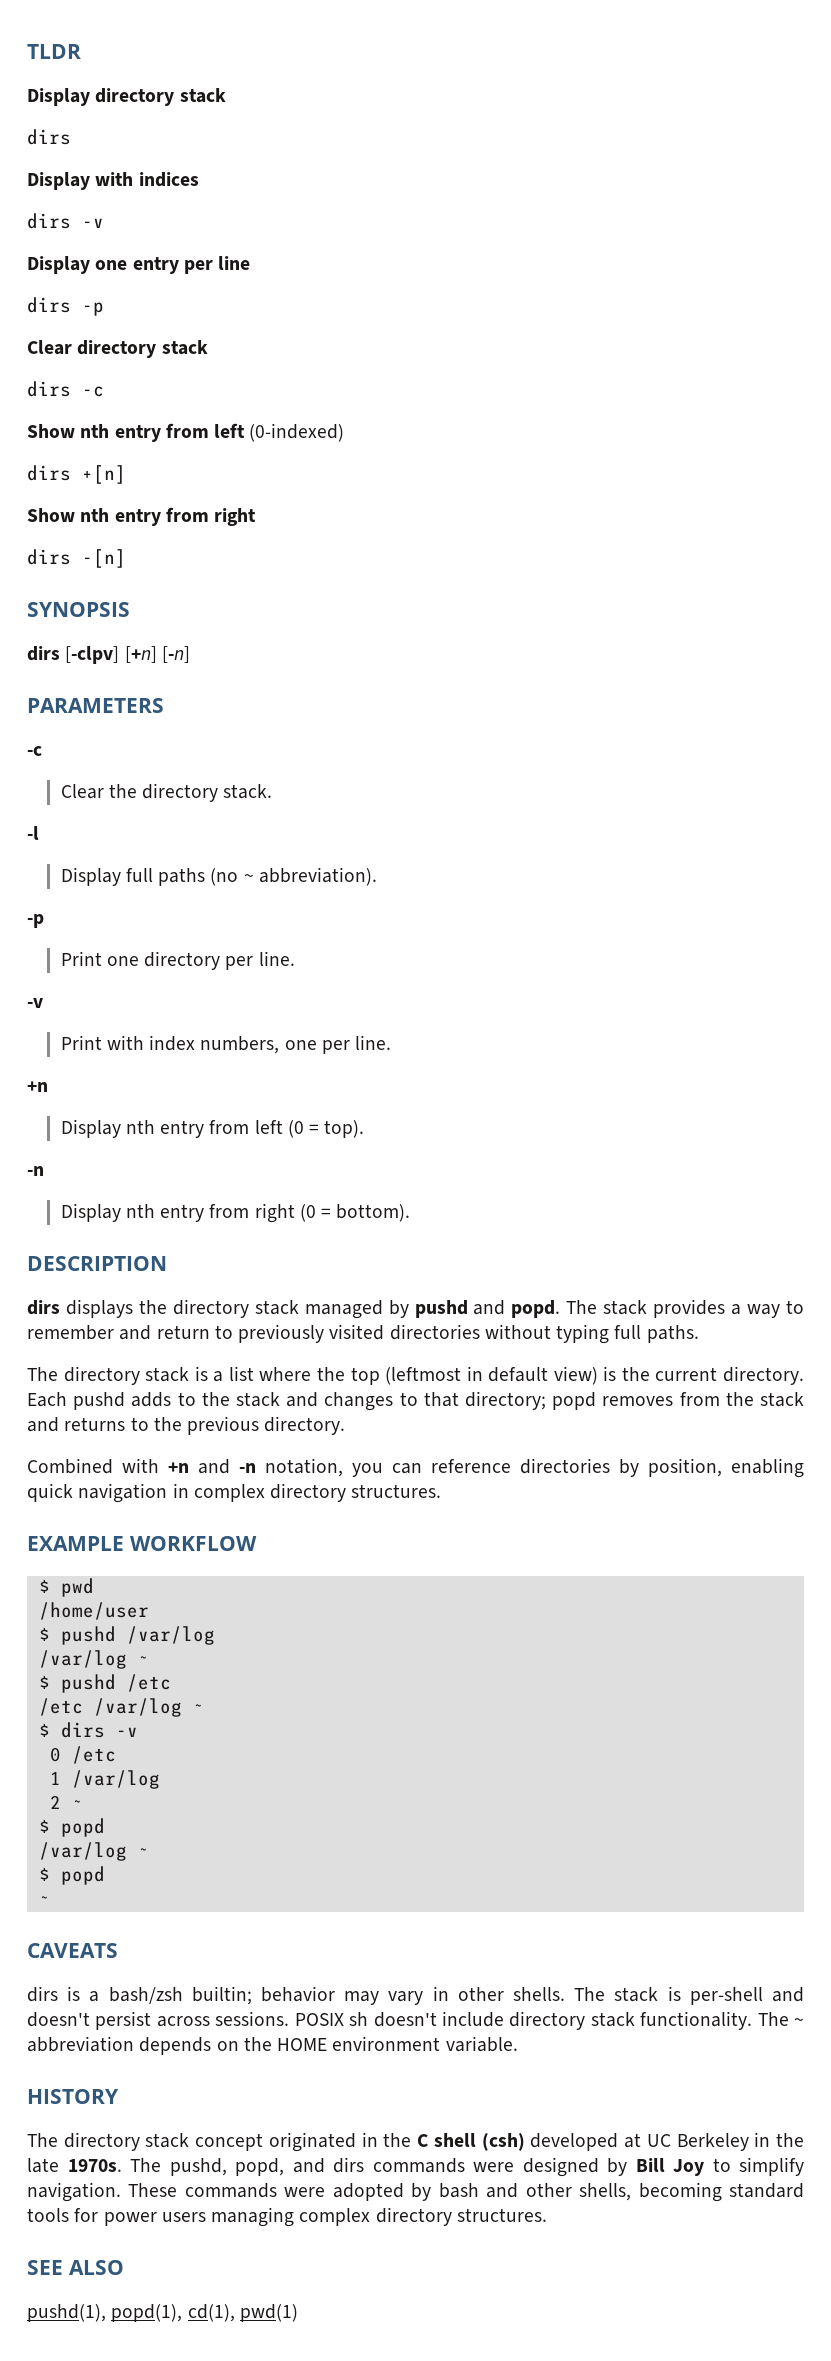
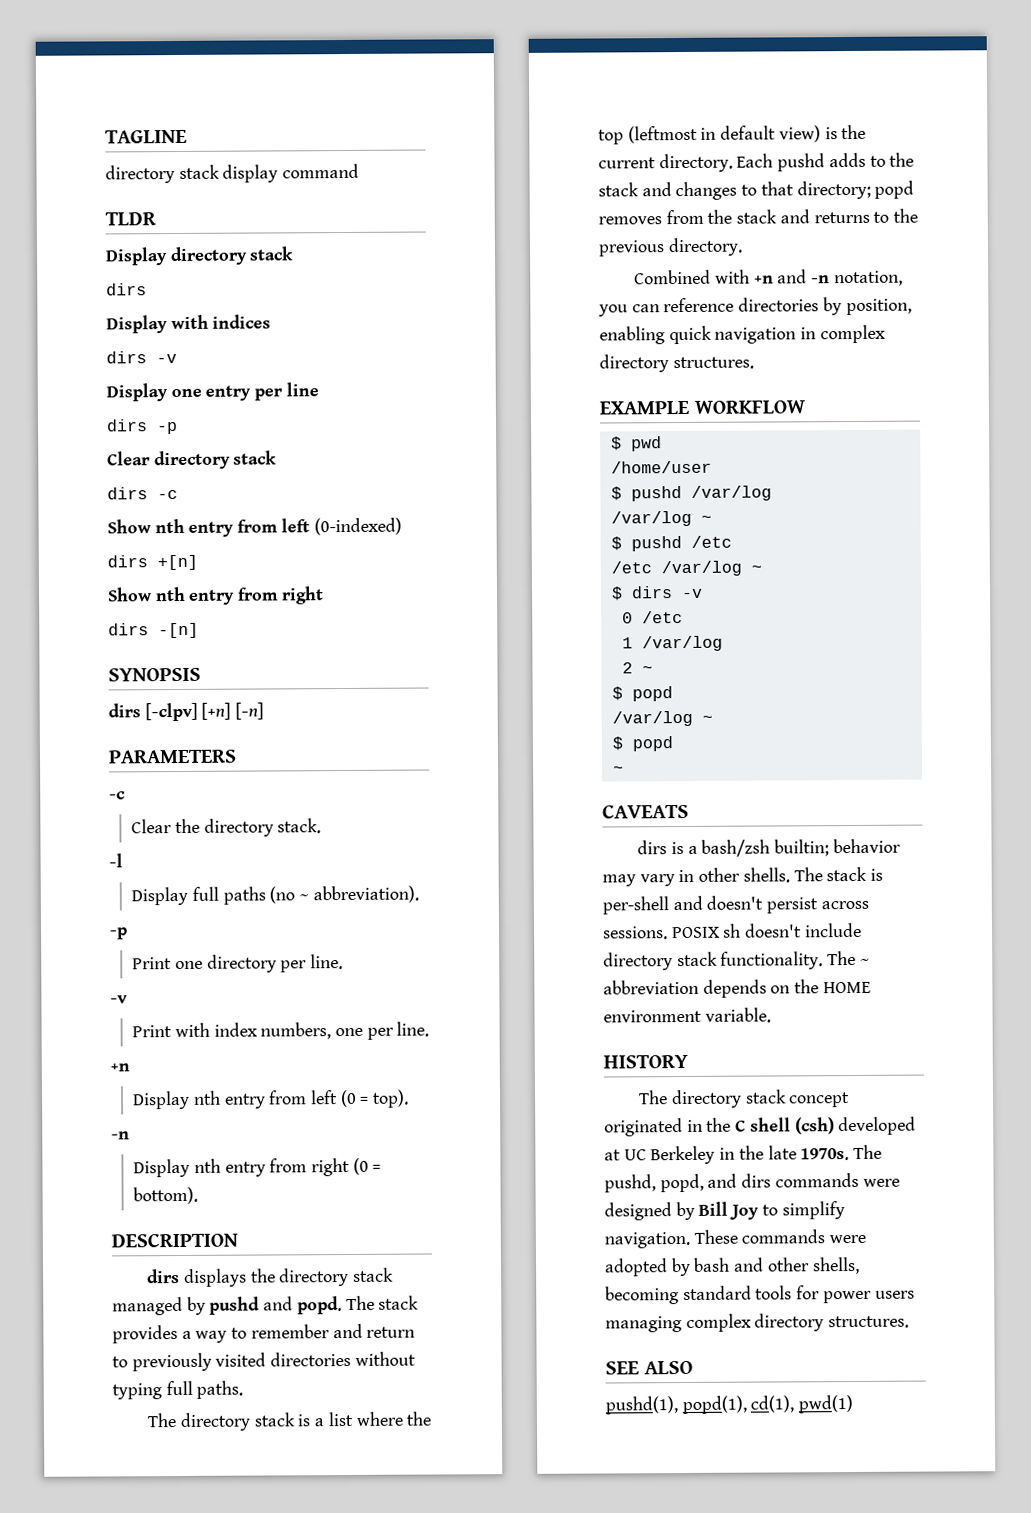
+ TAGLINE
+ directory stack display command

